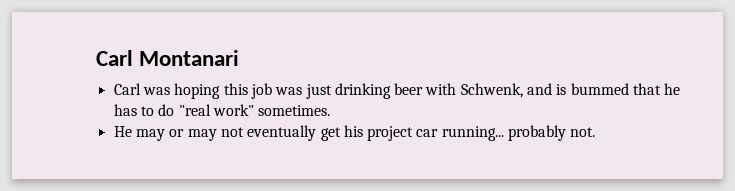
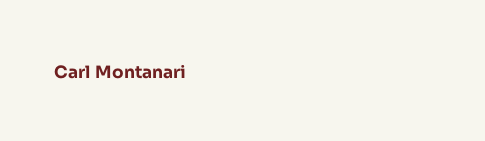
- Carl was hoping this job was just drinking beer with Schwenk, and is bummed that he has to do "real work" sometimes.
- He may or may not eventually get his project car running... probably not.

